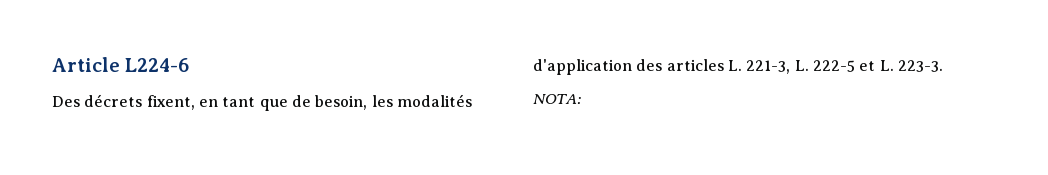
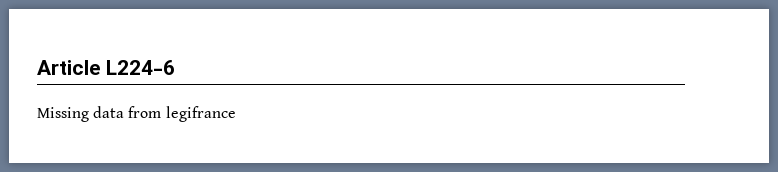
- Des décrets fixent, en tant que de besoin, les modalités d'application des articles L. 221-3, L. 222-5 et L. 223-3.
- NOTA:
+ Missing data from legifrance

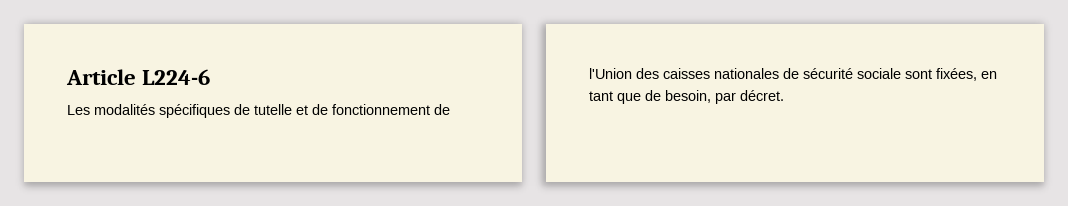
- Missing data from legifrance
+ Les modalités spécifiques de tutelle et de fonctionnement de l'Union des caisses nationales de sécurité sociale sont fixées, en tant que de besoin, par décret.

